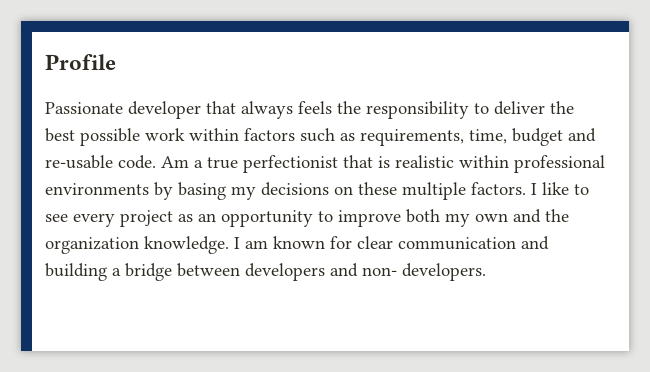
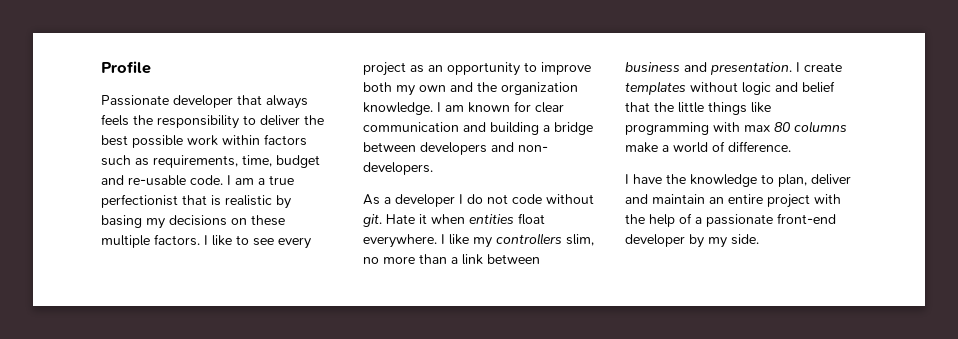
- Am a true perfectionist that is realistic within professional environments by basing my decisions on these multiple factors.
+ I am a true perfectionist that is realistic by basing my decisions on these multiple factors.
+ As a developer I do not code without git. Hate it when entities float everywhere. I like my controllers slim, no more than a link between business and presentation. I create templates without logic and belief that the little things like programming with max 80 columns make a world of difference.
+ I have the knowledge to plan, deliver and maintain an entire project with the help of a passionate front-end developer by my side.

